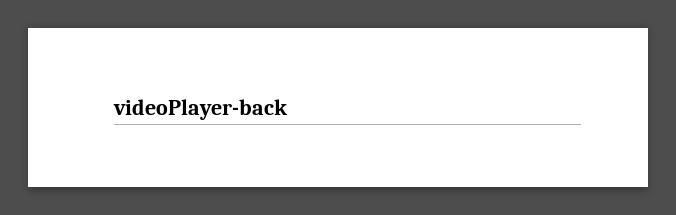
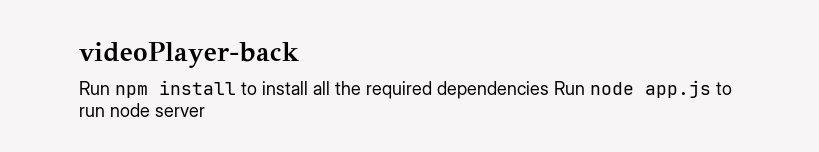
+ Run npm install to install all the required dependencies Run node app.js to run node server

